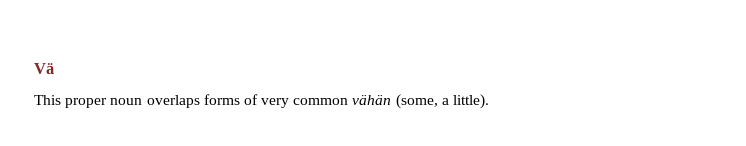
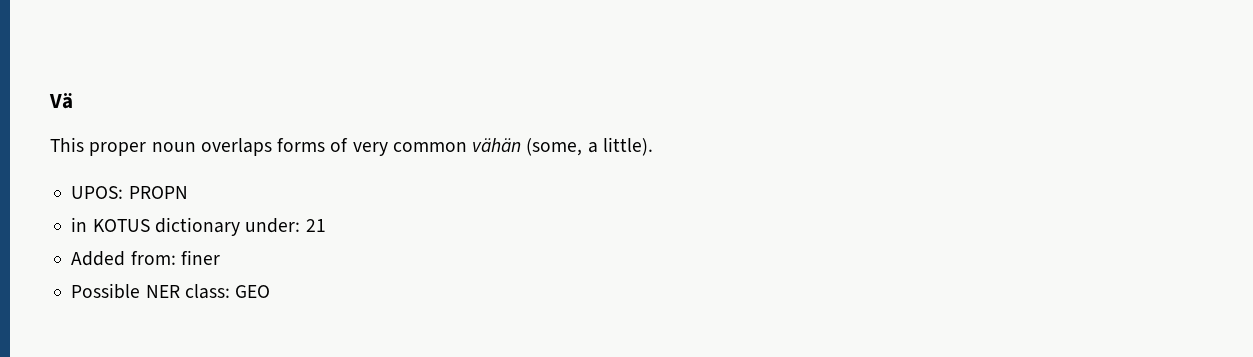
+ UPOS: PROPN
+ in KOTUS dictionary under: 21
+ Added from: finer
+ Possible NER class: GEO

